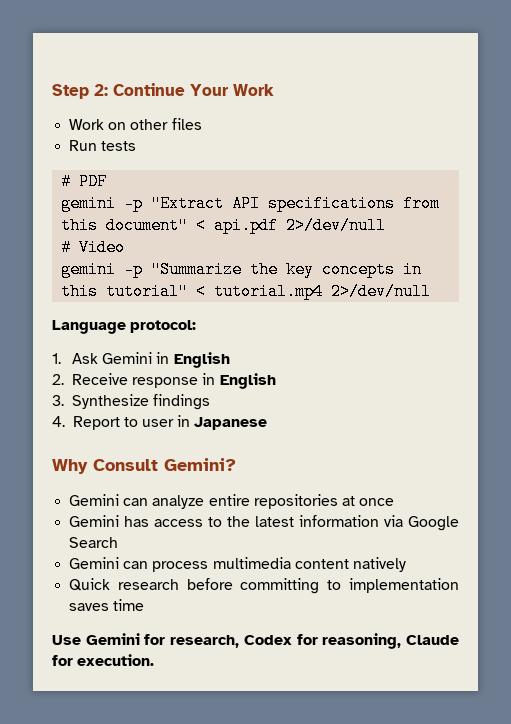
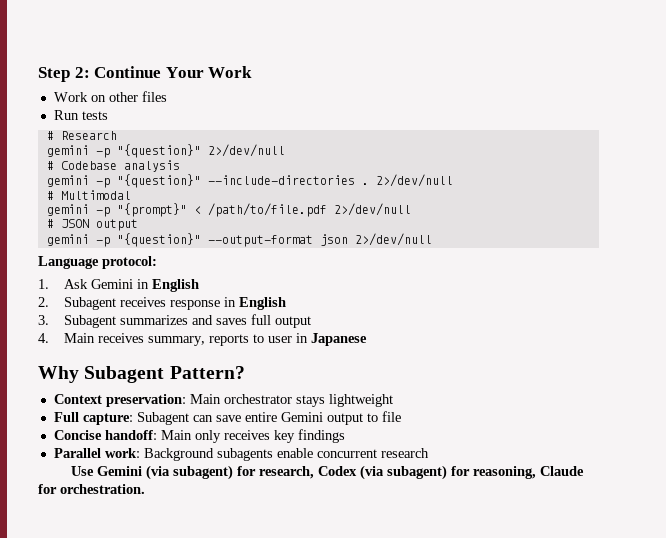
- # PDF
- gemini -p "Extract API specifications from this document" < api.pdf 2>/dev/null
- # Video
- gemini -p "Summarize the key concepts in this tutorial" < tutorial.mp4 2>/dev/null
+ # Research
+ gemini -p "{question}" 2>/dev/null
+ # Codebase analysis
+ gemini -p "{question}" --include-directories . 2>/dev/null
+ # Multimodal
+ gemini -p "{prompt}" < /path/to/file.pdf 2>/dev/null
+ # JSON output
+ gemini -p "{question}" --output-format json 2>/dev/null
- 2. Receive response in English
+ 2. Subagent receives response in English
- 3. Synthesize findings
- 4. Report to user in Japanese
+ 3. Subagent summarizes and saves full output
+ 4. Main receives summary, reports to user in Japanese
- Why Consult Gemini?
- Gemini can analyze entire repositories at once
- Gemini has access to the latest information via Google Search
- Gemini can process multimedia content natively
- Quick research before committing to implementation saves time
+ Why Subagent Pattern?
+ Context preservation: Main orchestrator stays lightweight
+ Full capture: Subagent can save entire Gemini output to file
+ Concise handoff: Main only receives key findings
+ Parallel work: Background subagents enable concurrent research
- Use Gemini for research, Codex for reasoning, Claude for execution.
+ Use Gemini (via subagent) for research, Codex (via subagent) for reasoning, Claude for orchestration.

